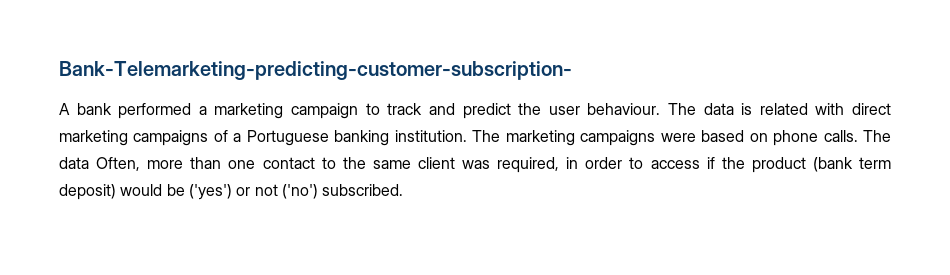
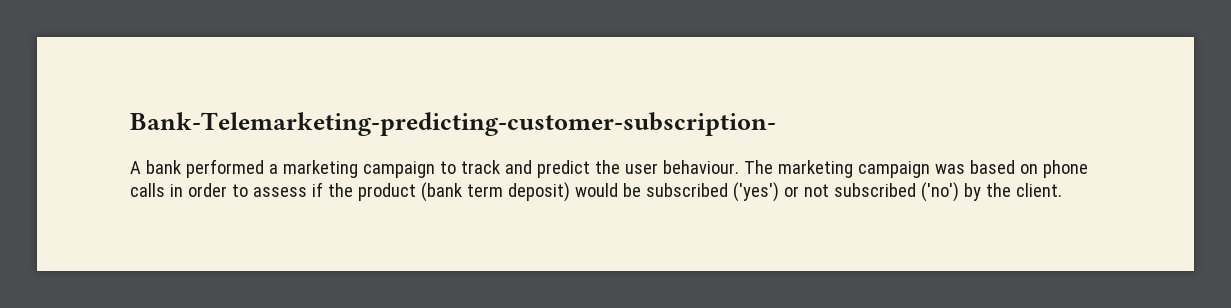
- The data is related with direct marketing campaigns of a Portuguese banking institution. The marketing campaigns were based on phone calls. The data Often, more than one contact to the same client was required, in order to access if the product (bank term deposit) would be ('yes') or not ('no') subscribed.
+ The marketing campaign was based on phone calls in order to assess if the product (bank term deposit) would be subscribed ('yes') or not subscribed ('no') by the client.

